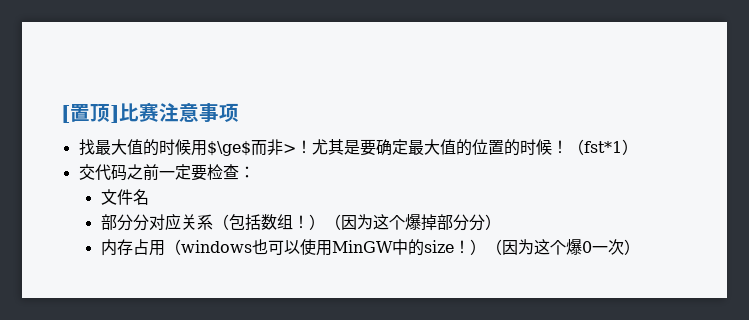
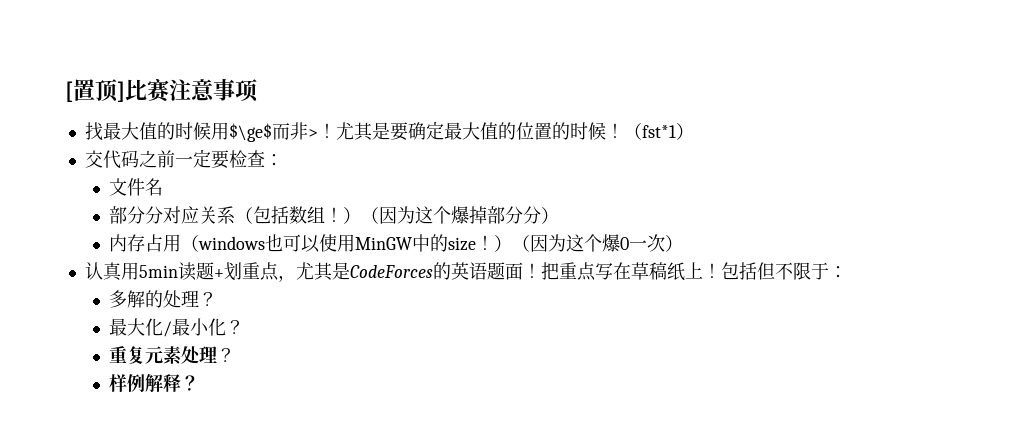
+ 认真用5min读题+划重点，尤其是CodeForces的英语题面！把重点写在草稿纸上！包括但不限于：
+ 多解的处理？
+ 最大化/最小化？
+ 重复元素处理？
+ 样例解释？

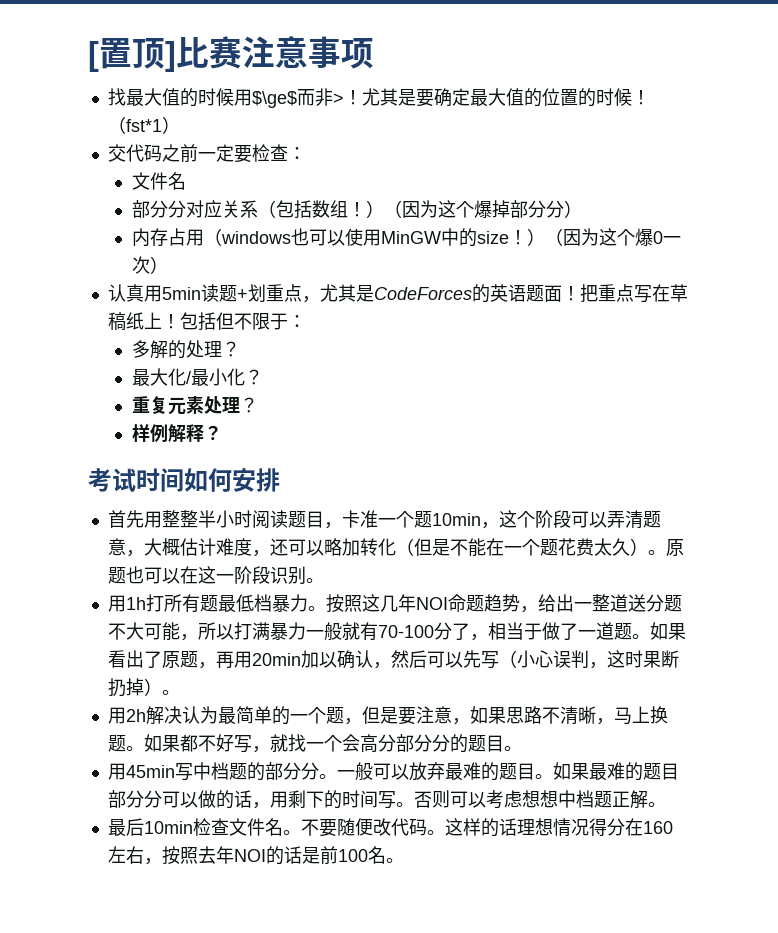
+ 考试时间如何安排
+ 首先用整整半小时阅读题目，卡准一个题10min，这个阶段可以弄清题意，大概估计难度，还可以略加转化（但是不能在一个题花费太久）。原题也可以在这一阶段识别。
+ 用1h打所有题最低档暴力。按照这几年NOI命题趋势，给出一整道送分题不大可能，所以打满暴力一般就有70-100分了，相当于做了一道题。如果看出了原题，再用20min加以确认，然后可以先写（小心误判，这时果断扔掉）。
+ 用2h解决认为最简单的一个题，但是要注意，如果思路不清晰，马上换题。如果都不好写，就找一个会高分部分分的题目。
+ 用45min写中档题的部分分。一般可以放弃最难的题目。如果最难的题目部分分可以做的话，用剩下的时间写。否则可以考虑想想中档题正解。
+ 最后10min检查文件名。不要随便改代码。这样的话理想情况得分在160左右，按照去年NOI的话是前100名。

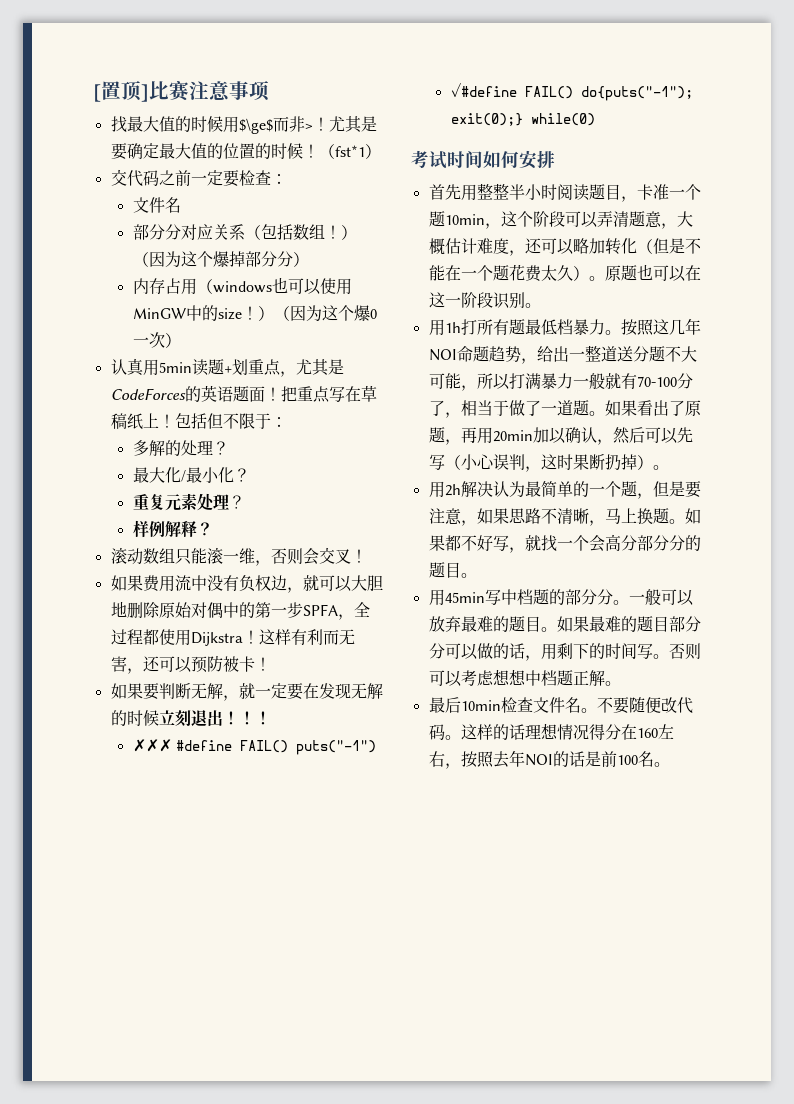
+ 滚动数组只能滚一维，否则会交叉！
+ 如果费用流中没有负权边，就可以大胆地删除原始对偶中的第一步SPFA，全过程都使用Dijkstra！这样有利而无害，还可以预防被卡！
+ 如果要判断无解，就一定要在发现无解的时候立刻退出！！！
+ ✗✗✗ #define FAIL() puts("-1")
+ ✓#define FAIL() do{puts("-1"); exit(0);} while(0)

